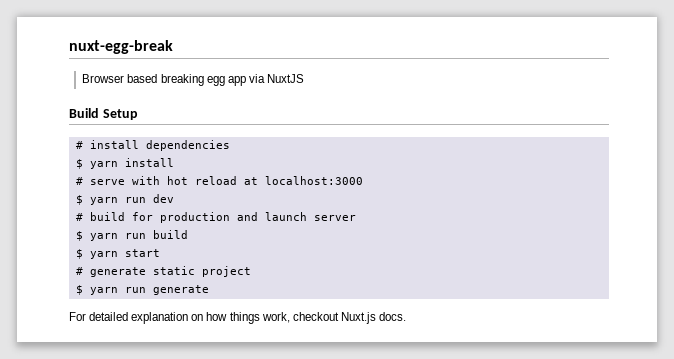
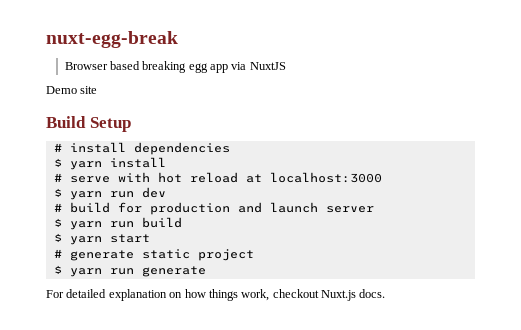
+ Demo site

